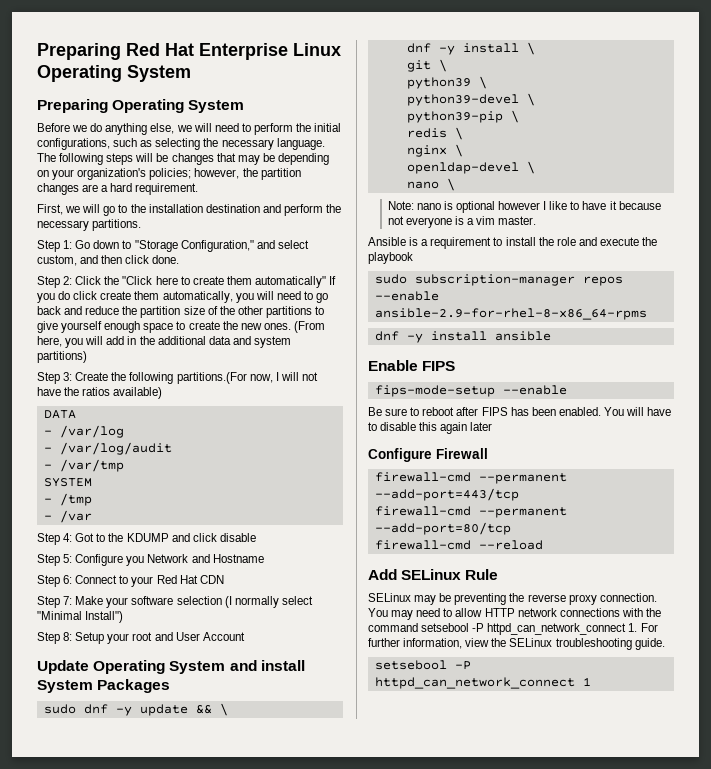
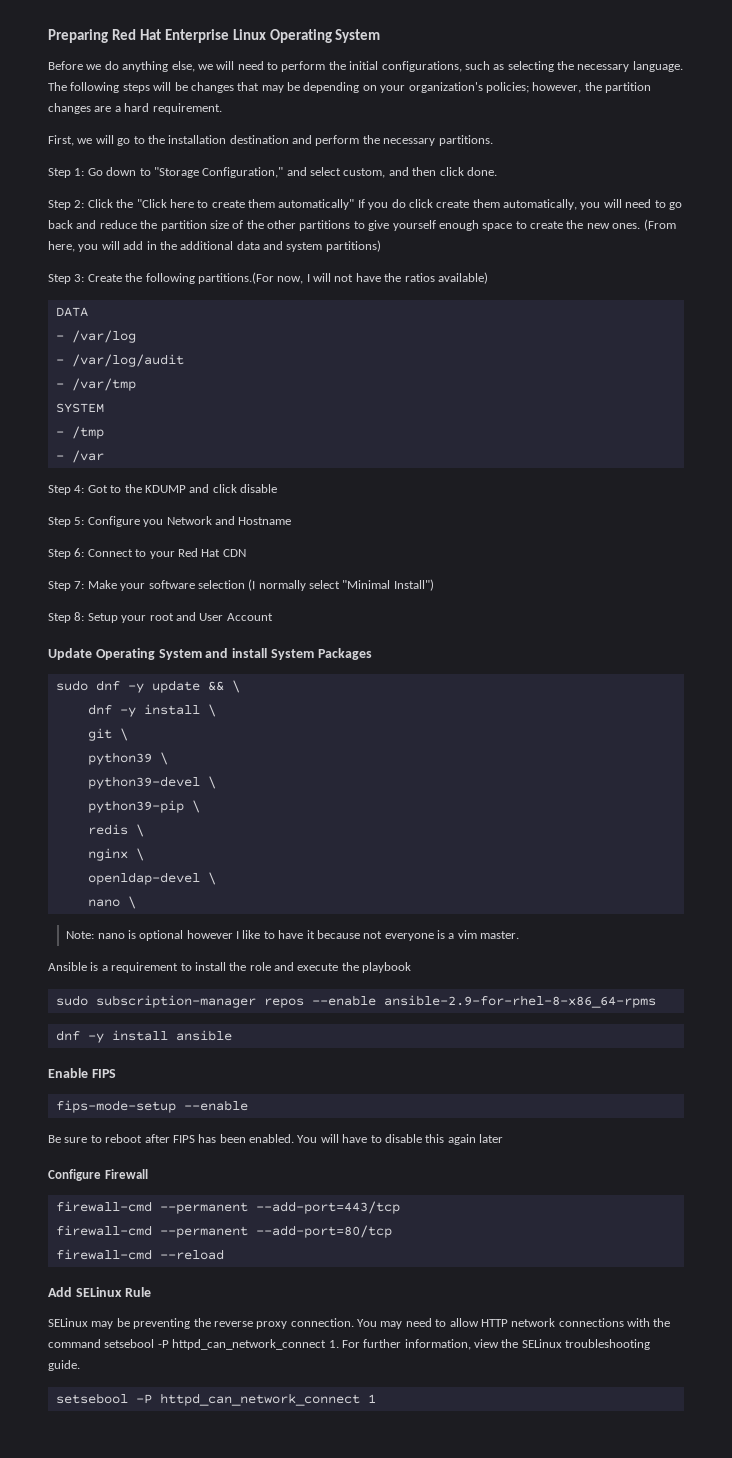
- Preparing Operating System

